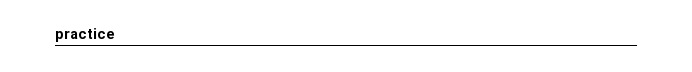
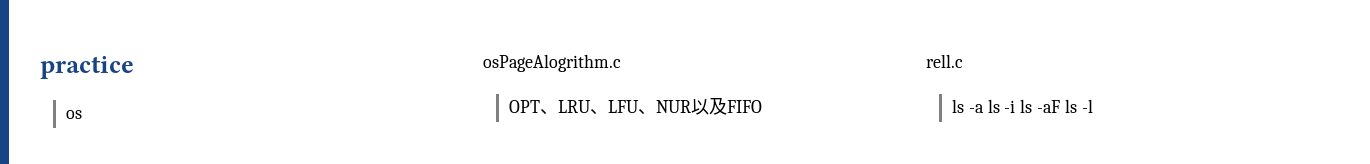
+ os
+ osPageAlogrithm.c
+ OPT、LRU、LFU、NUR以及FIFO
+ rell.c
+ ls -a ls -i ls -aF ls -l

